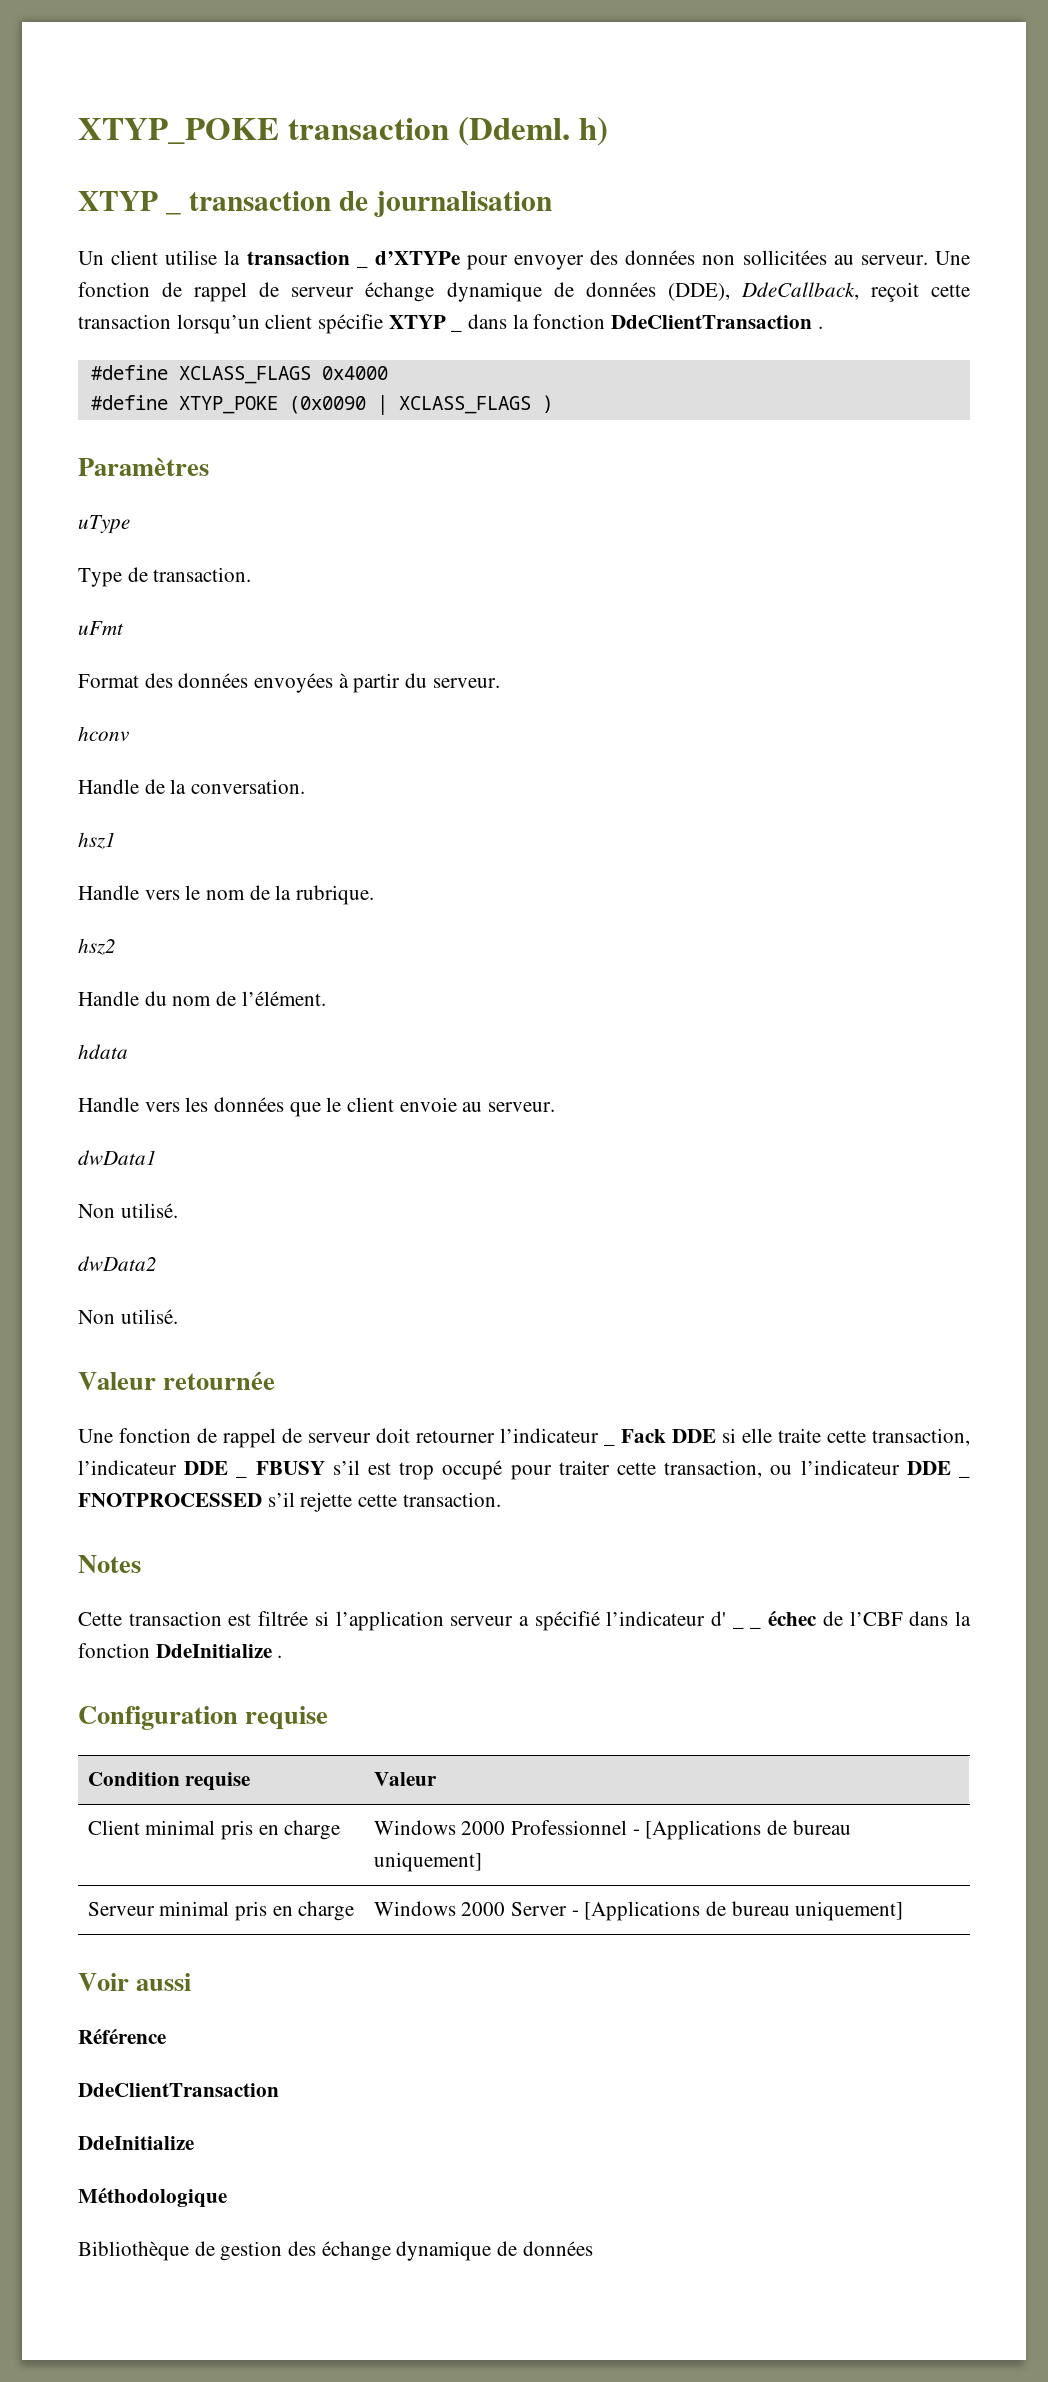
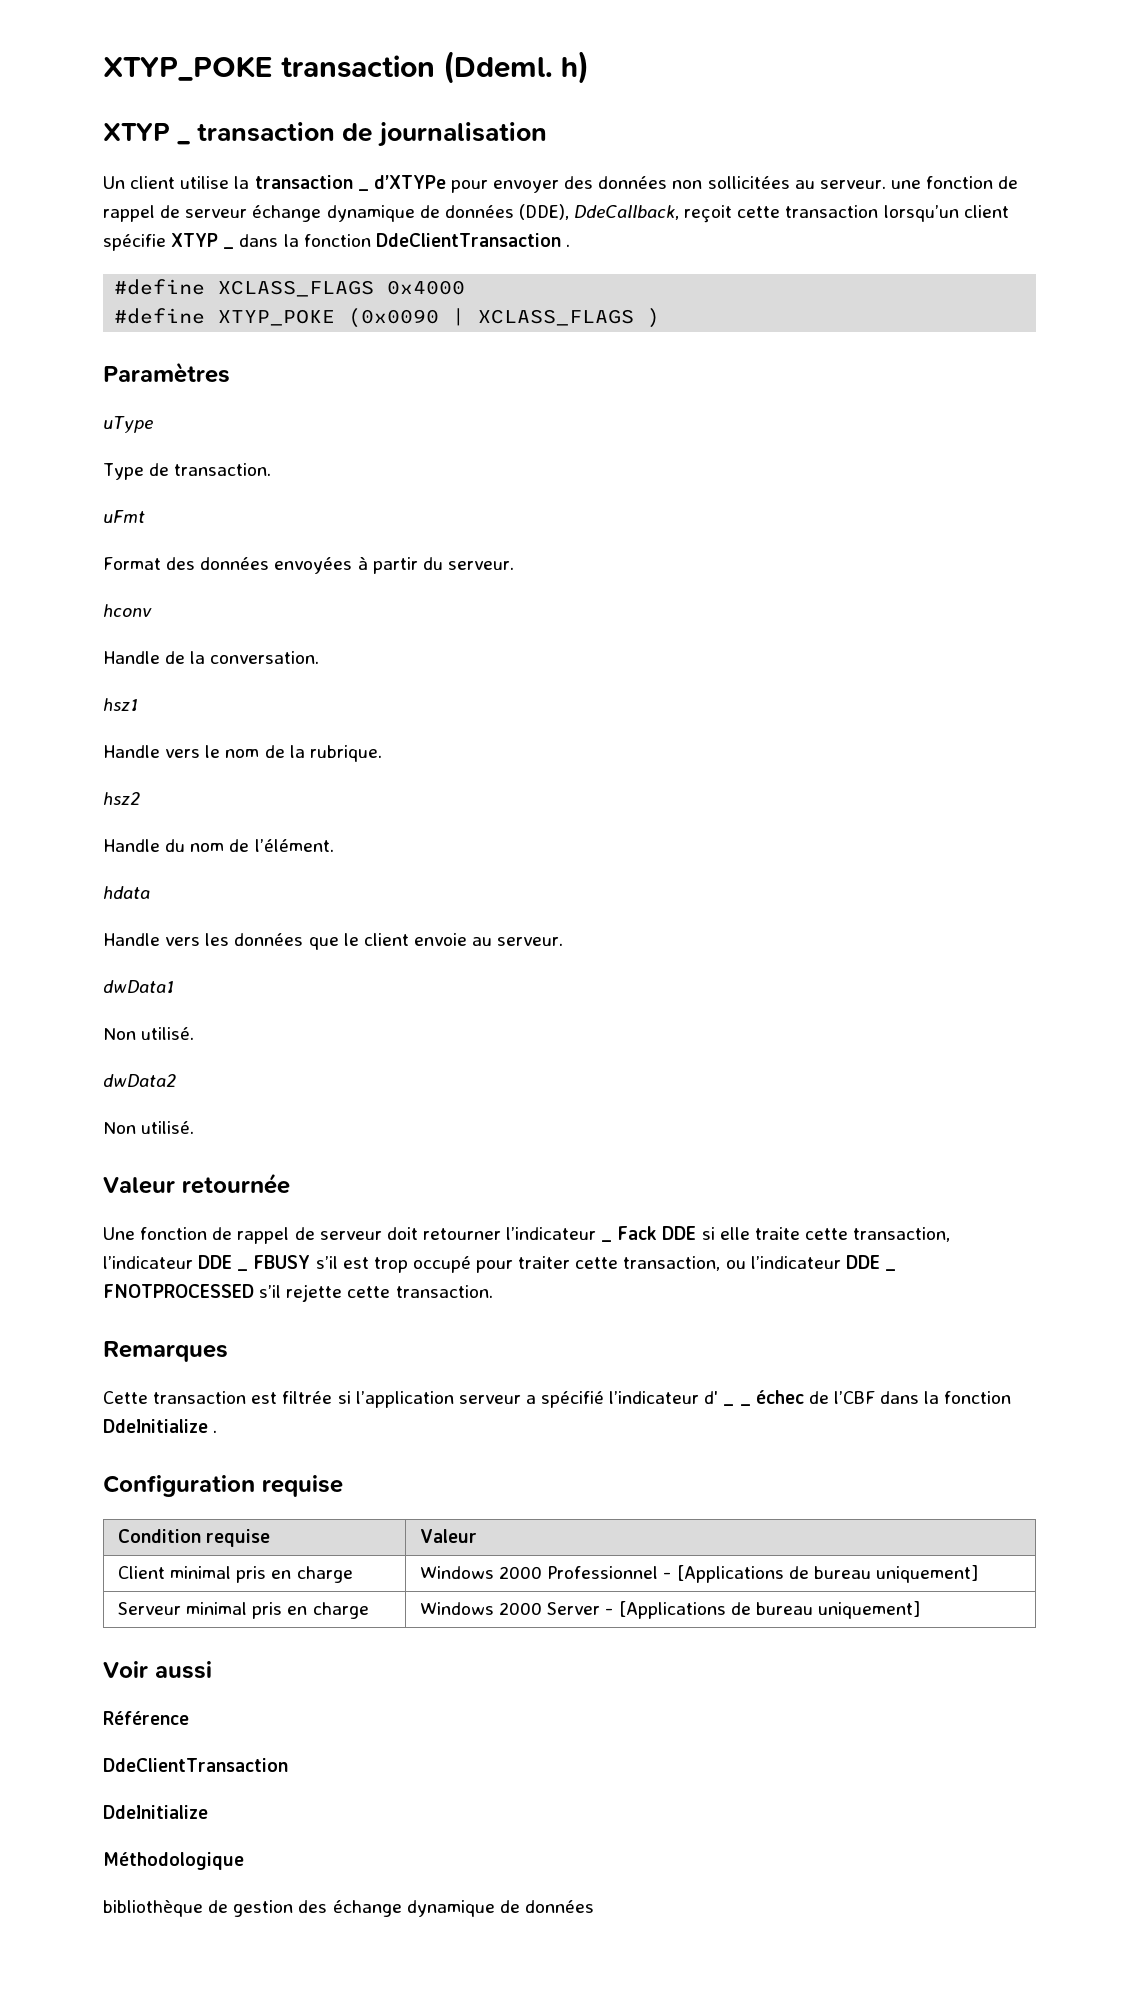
- Un client utilise la transaction _ d’XTYPe pour envoyer des données non sollicitées au serveur. Une fonction de rappel de serveur échange dynamique de données (DDE), DdeCallback, reçoit cette transaction lorsqu’un client spécifie XTYP _ dans la fonction DdeClientTransaction .
+ Un client utilise la transaction _ d’XTYPe pour envoyer des données non sollicitées au serveur. une fonction de rappel de serveur échange dynamique de données (DDE), DdeCallback, reçoit cette transaction lorsqu’un client spécifie XTYP _ dans la fonction DdeClientTransaction .
- Notes
+ Remarques
- Bibliothèque de gestion des échange dynamique de données
+ bibliothèque de gestion des échange dynamique de données

